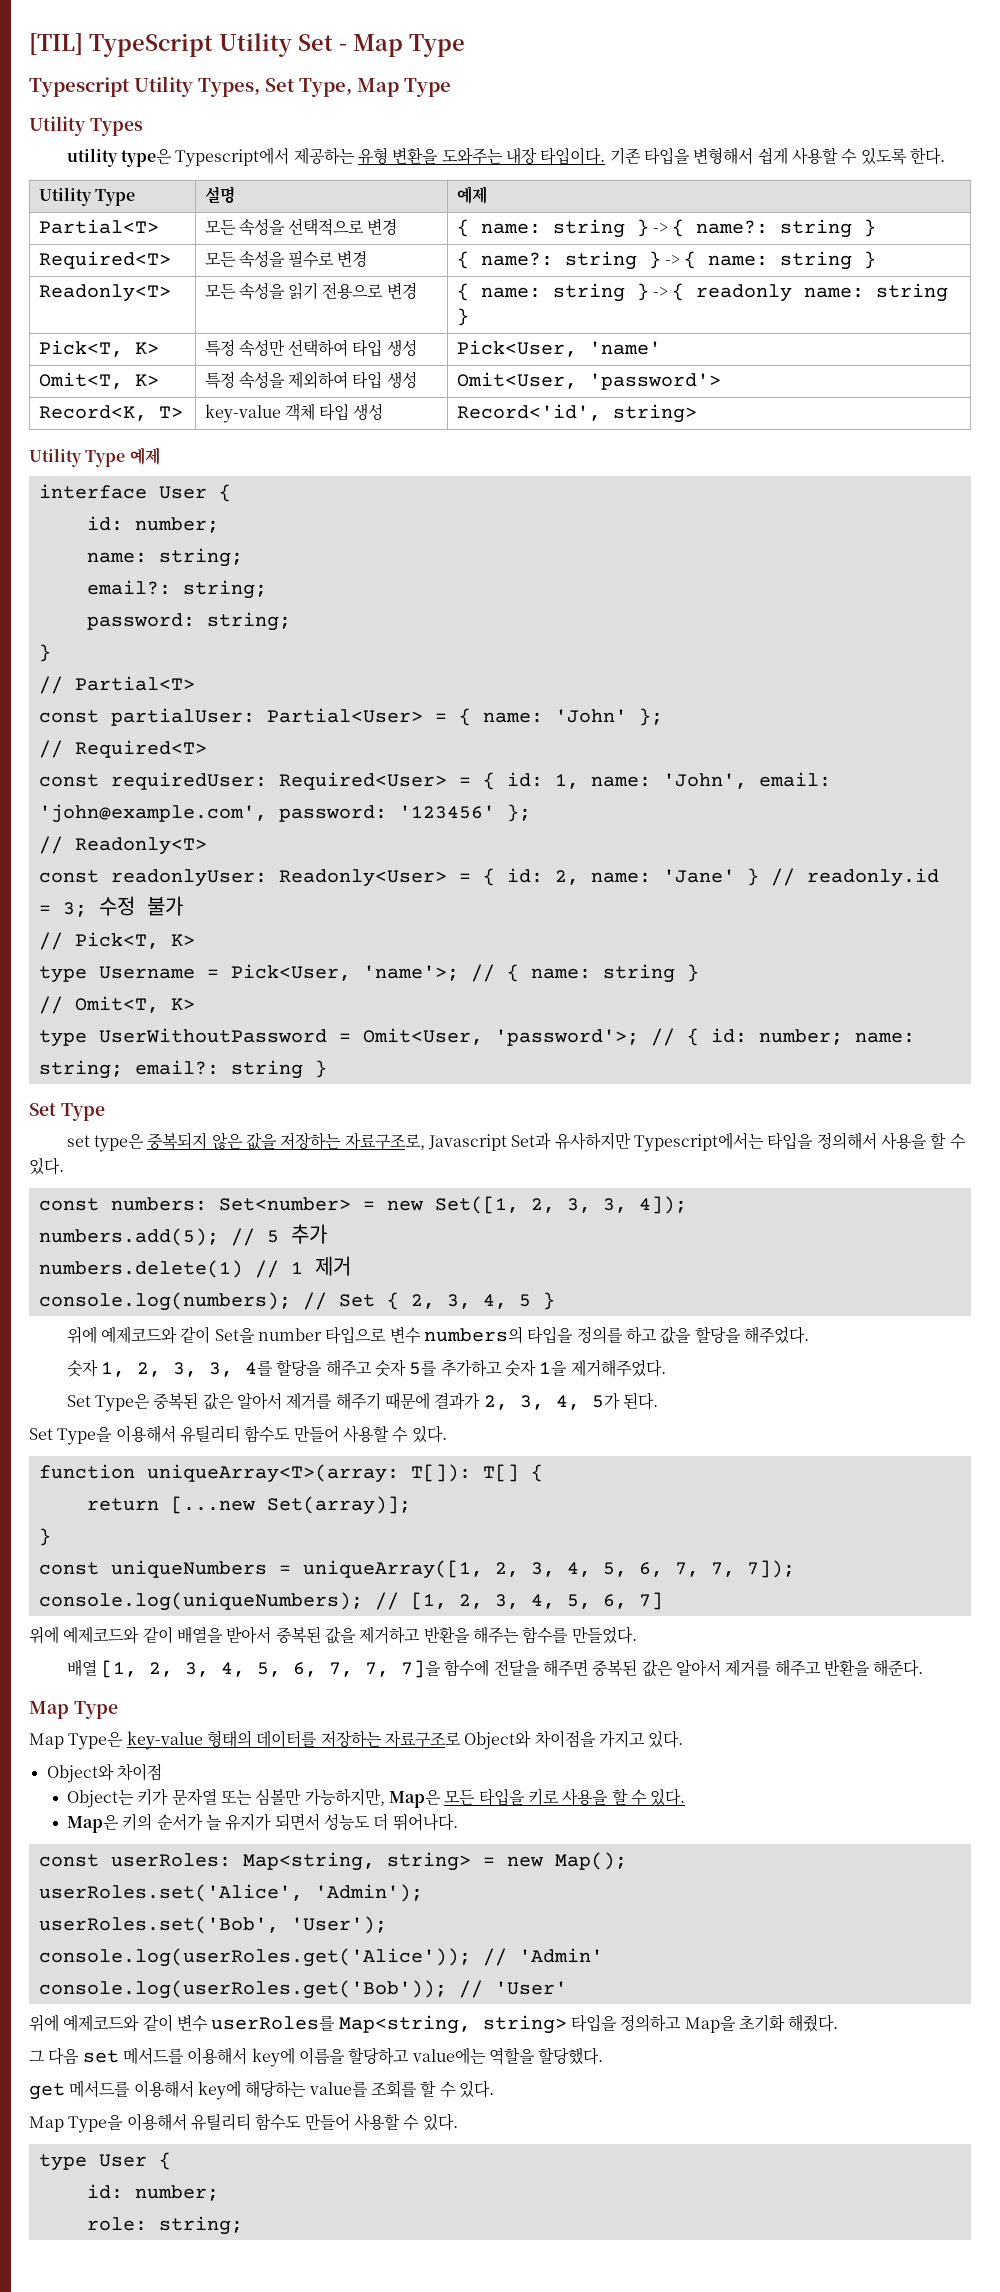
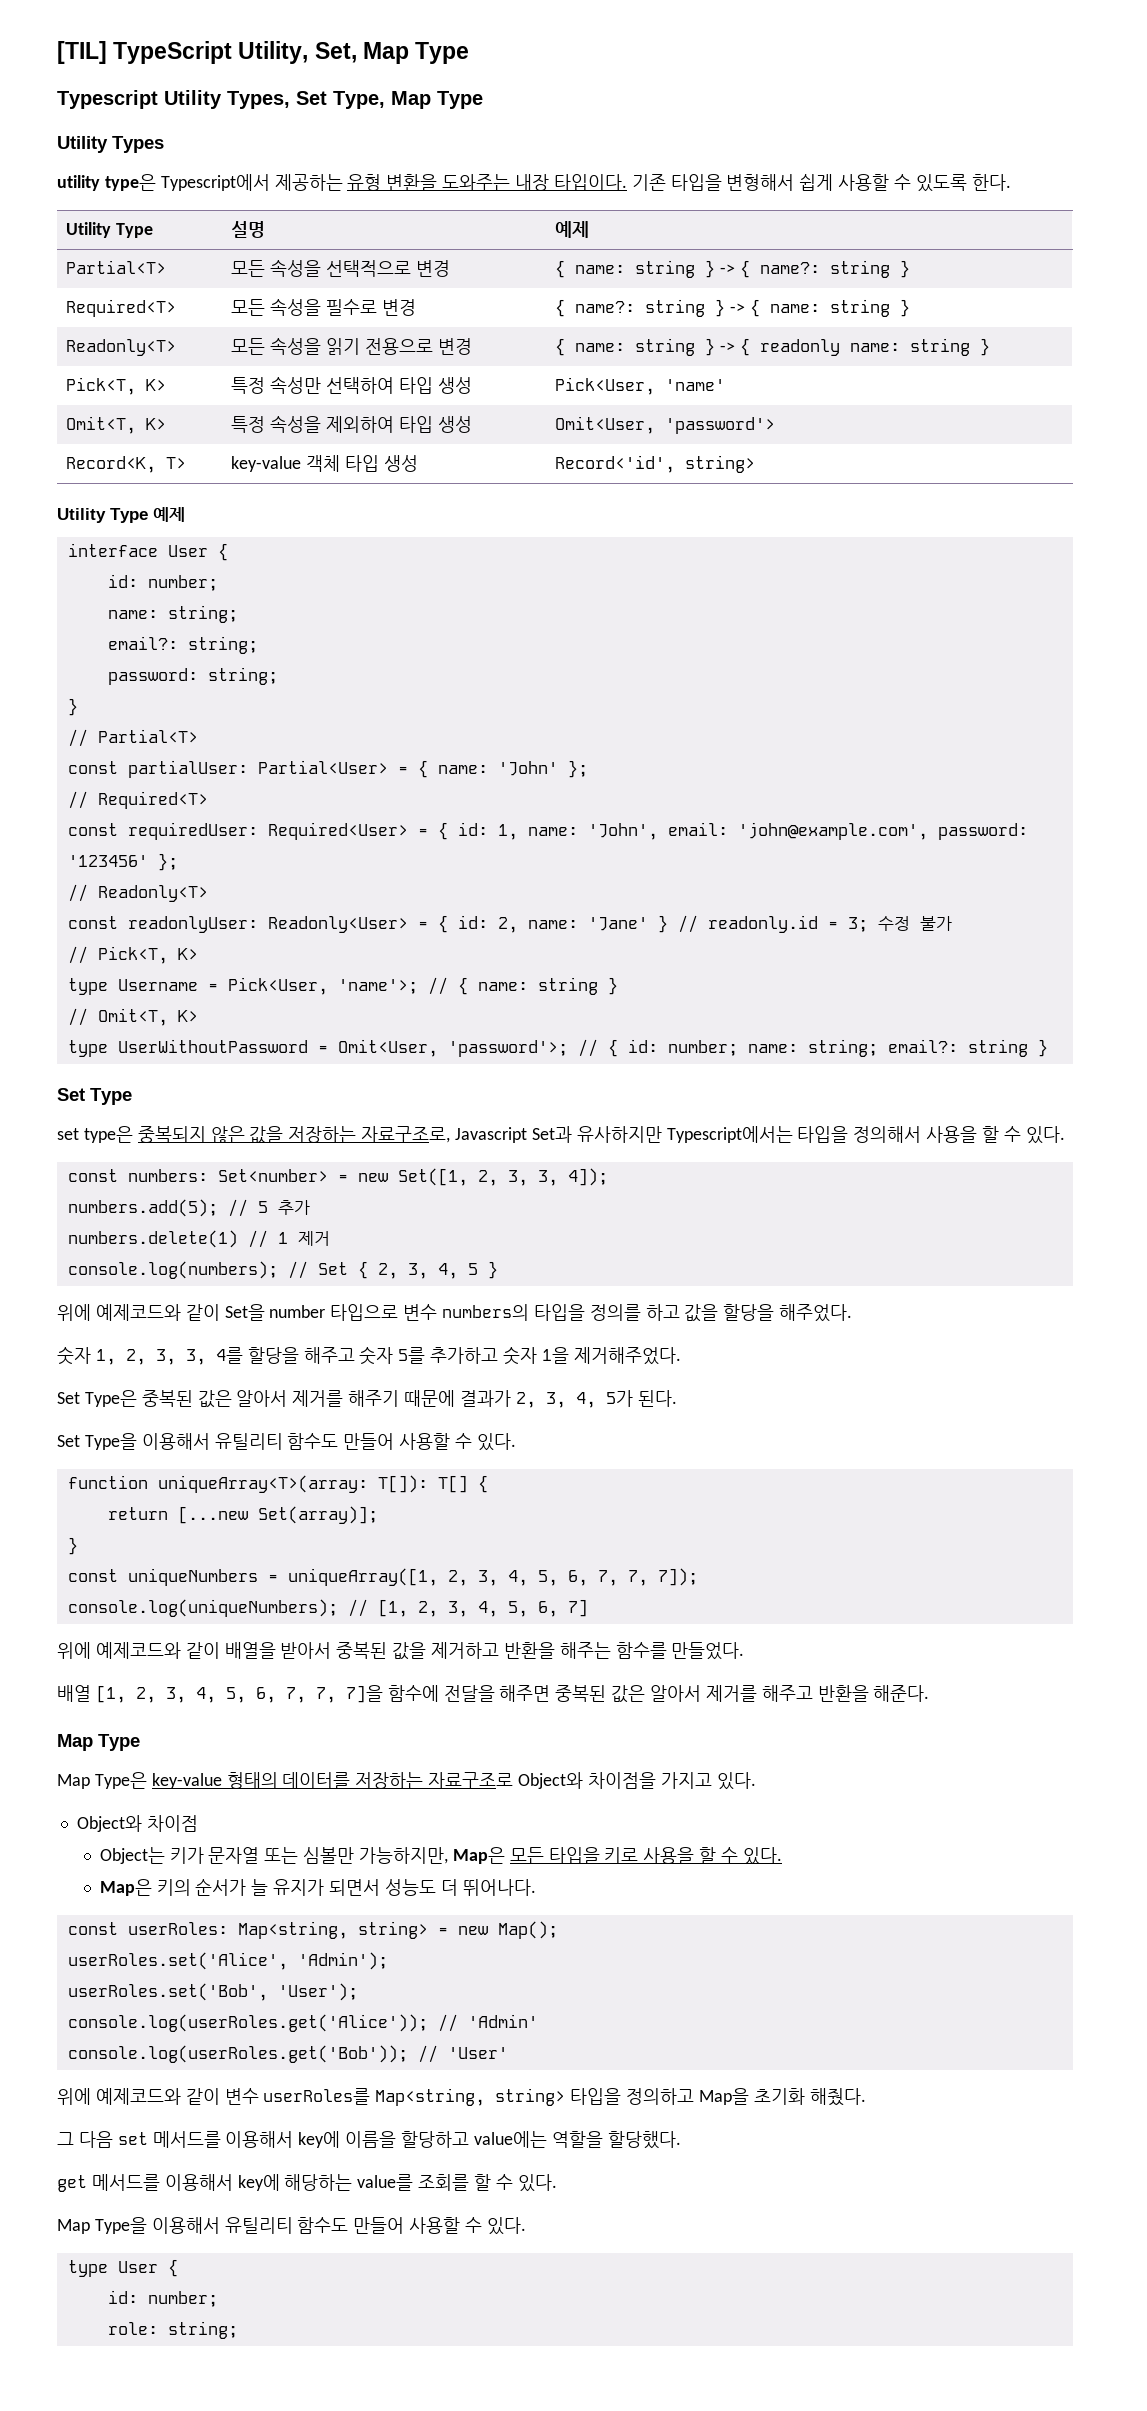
- [TIL] TypeScript Utility Set - Map Type
+ [TIL] TypeScript Utility, Set, Map Type

